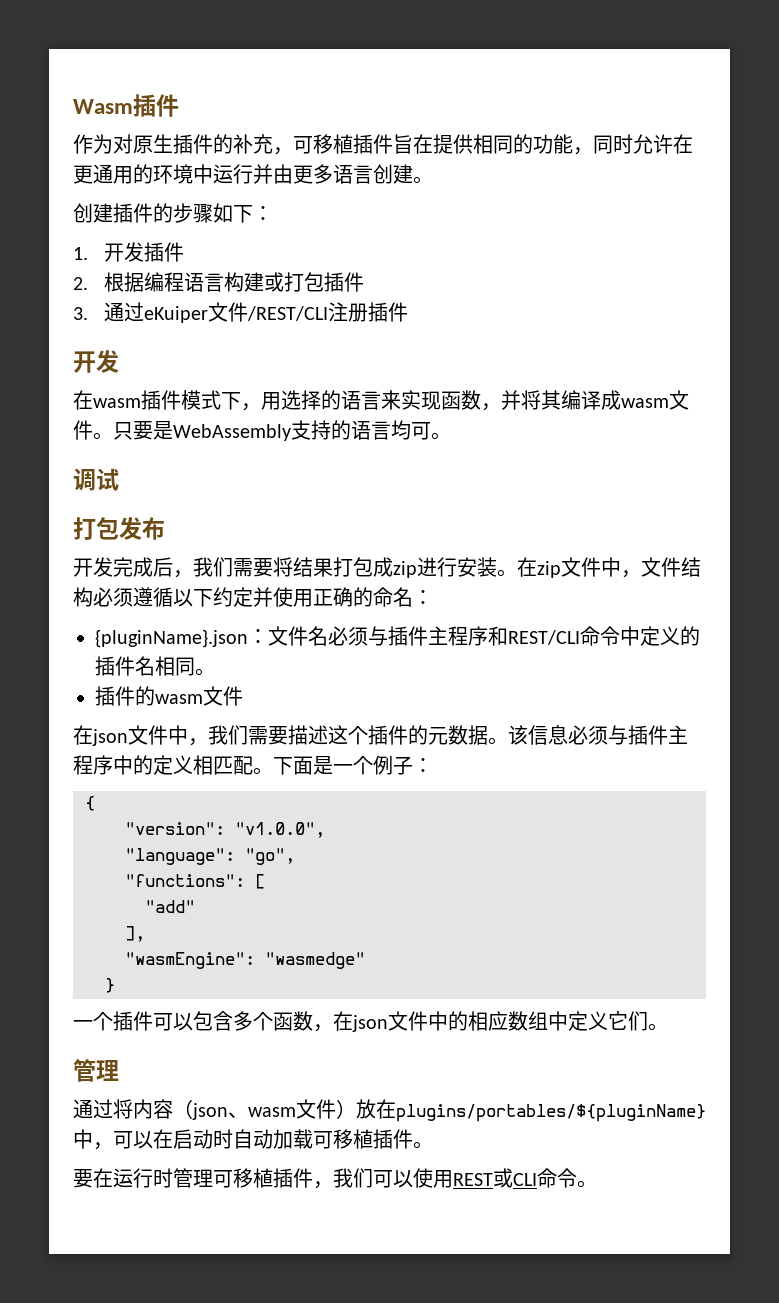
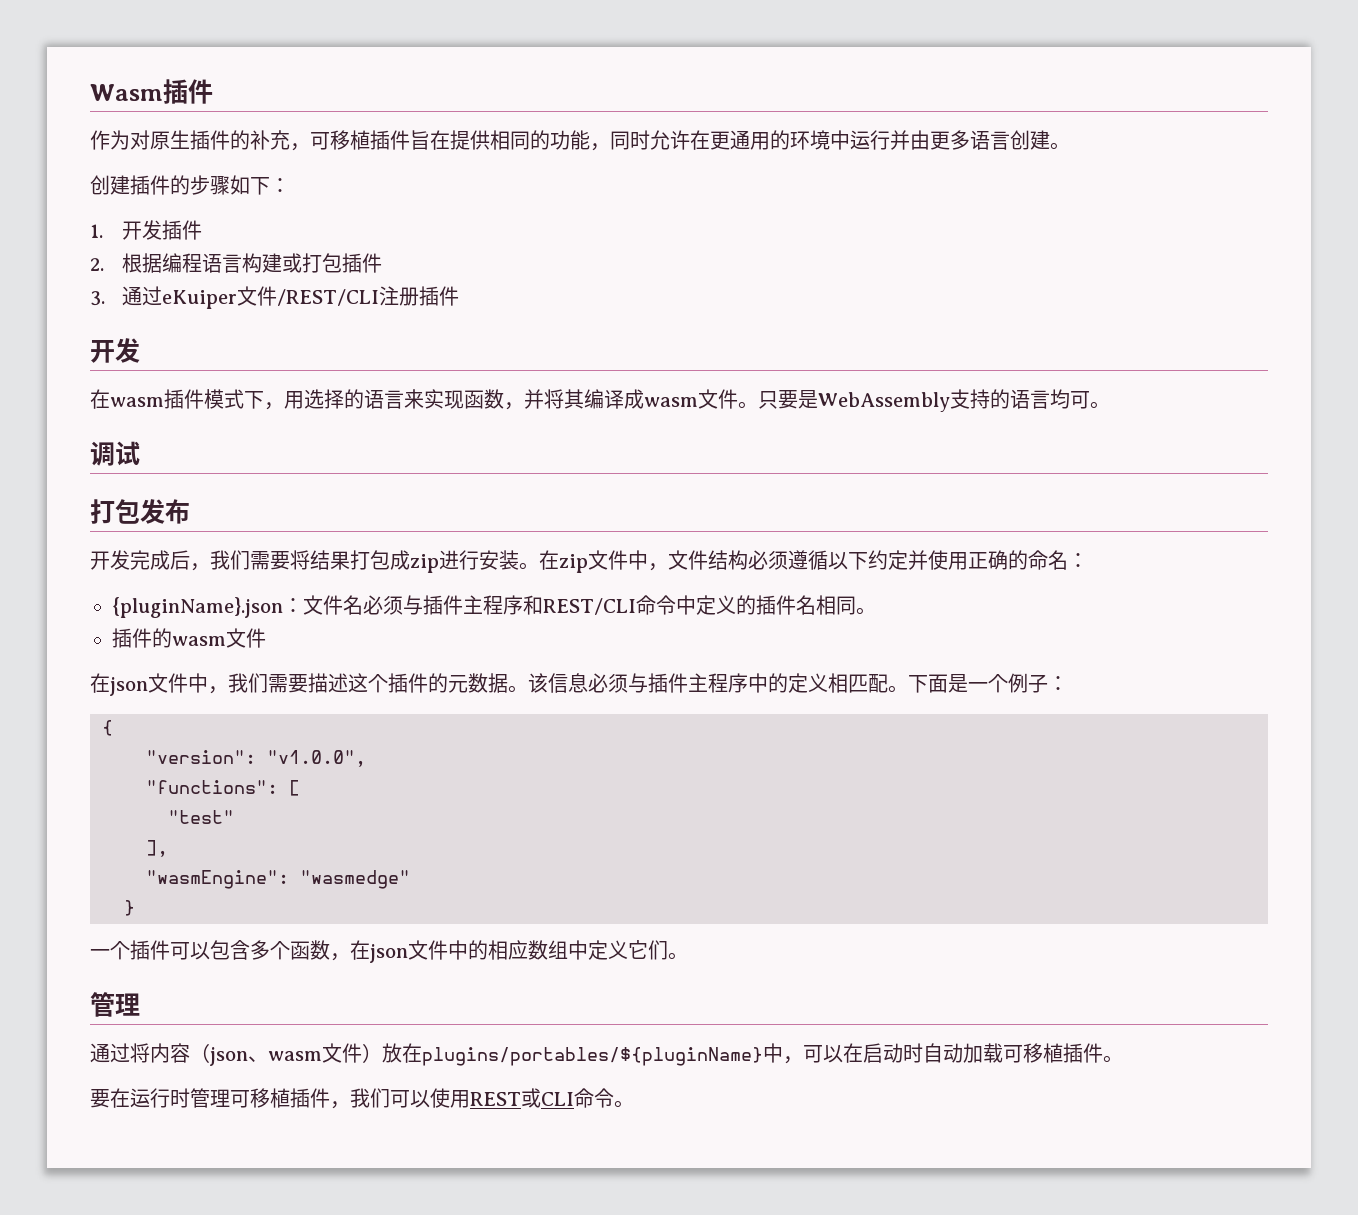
- "language": "go",
- "add"
+ "test"

